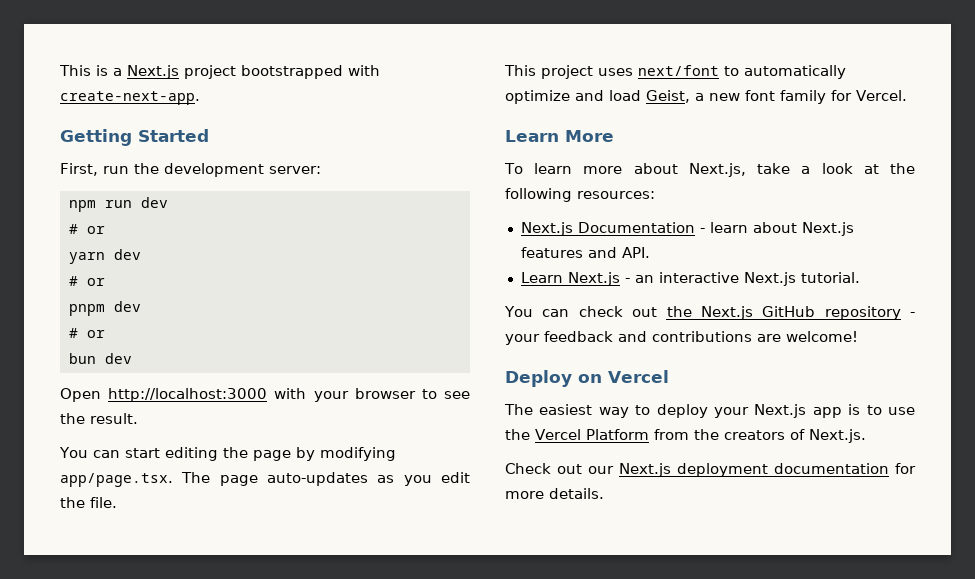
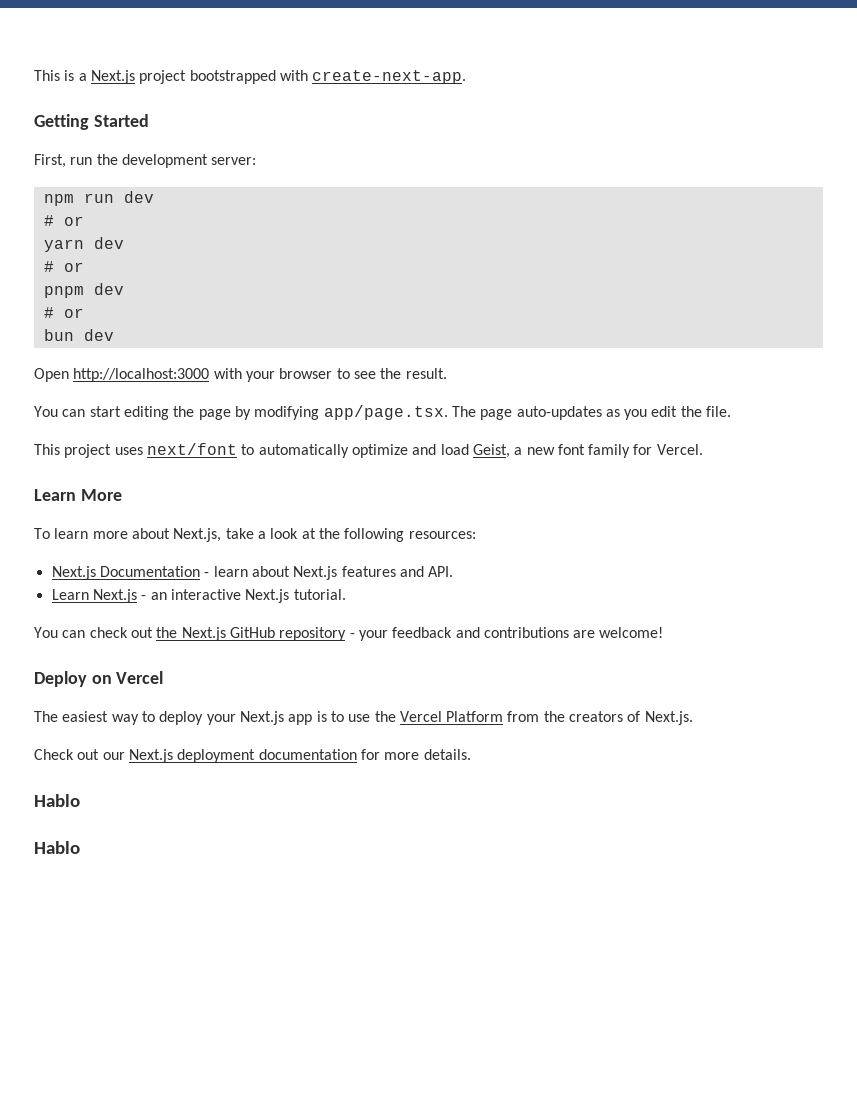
  Check out our Next.js deployment documentation for more details.
+ Hablo
+ Hablo

